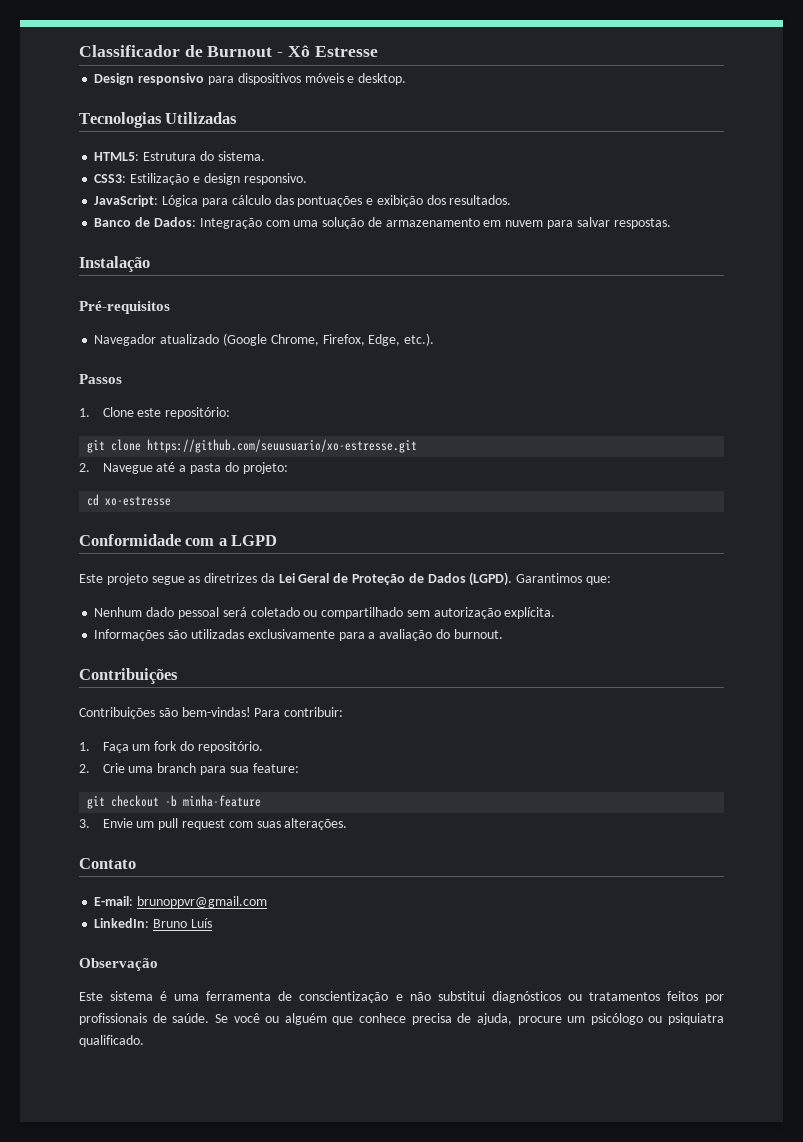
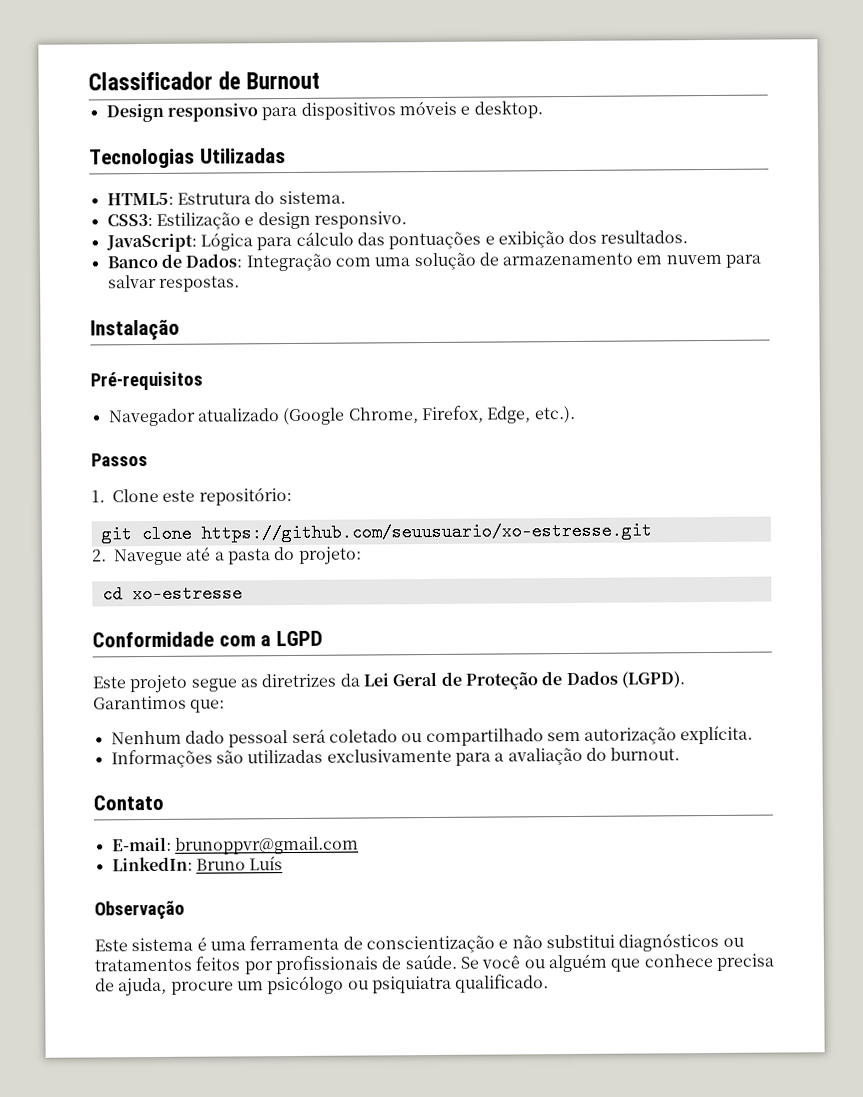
- Classificador de Burnout - Xô Estresse
+ Classificador de Burnout
  Informações são utilizadas exclusivamente para a avaliação do burnout.
- Contribuições
- Contribuições são bem-vindas! Para contribuir:
- 1. Faça um fork do repositório.
- 2. Crie uma branch para sua feature:
- git checkout -b minha-feature
- 3. Envie um pull request com suas alterações.

